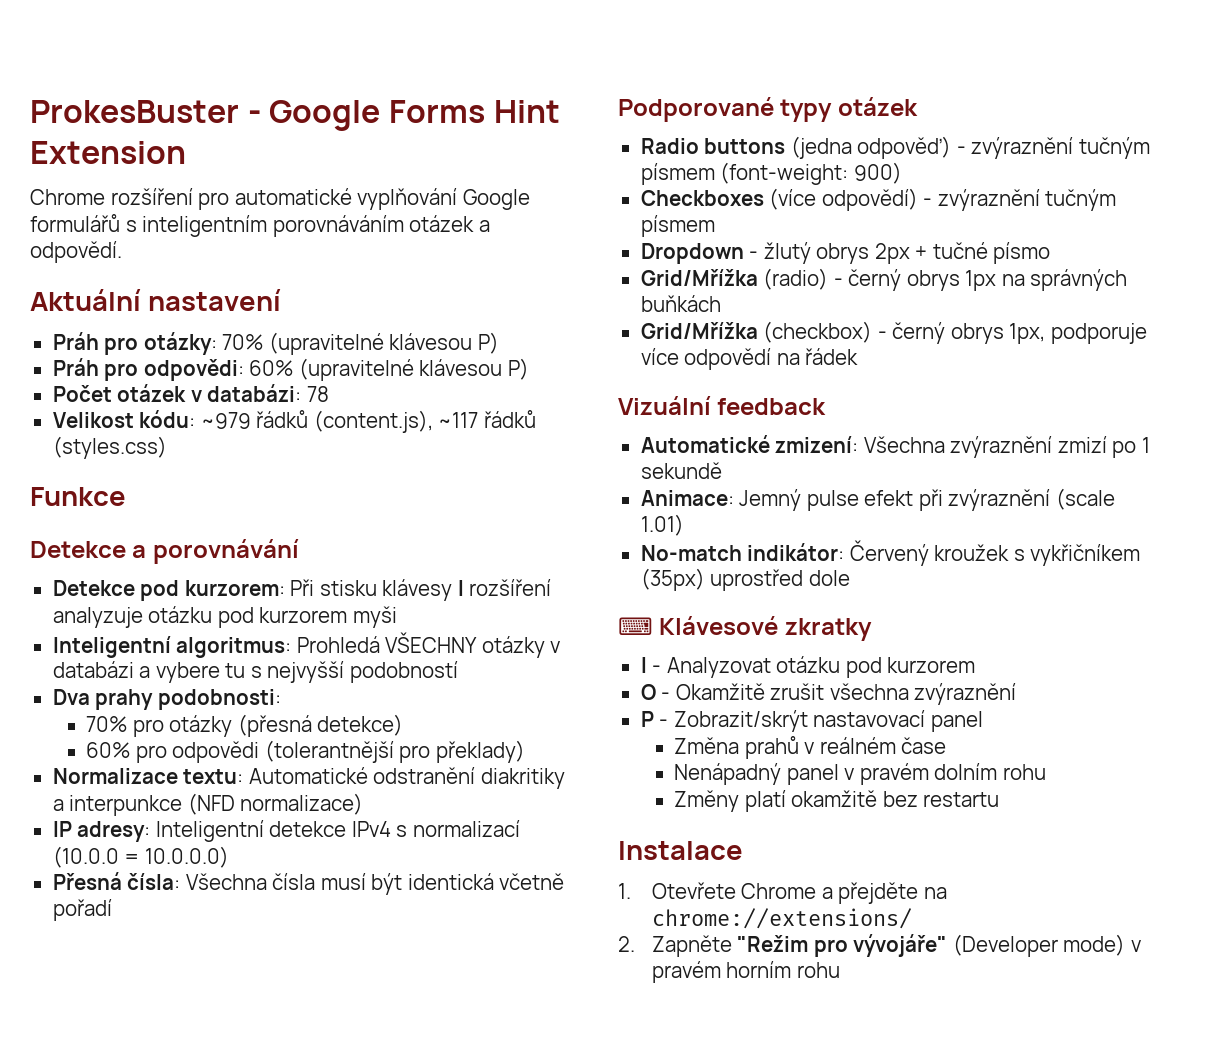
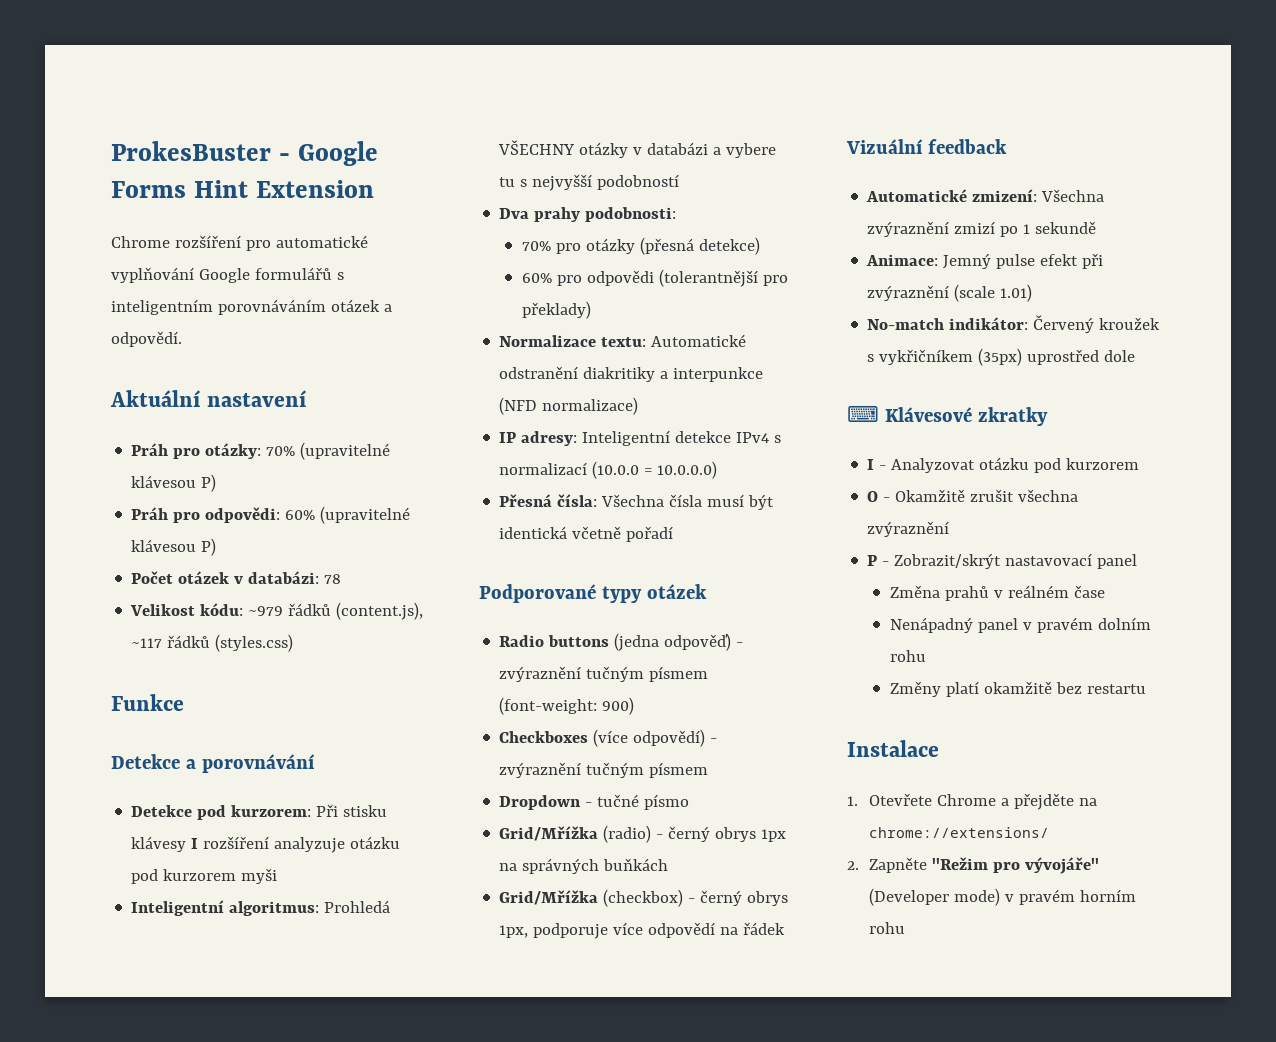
- Dropdown - žlutý obrys 2px + tučné písmo
+ Dropdown - tučné písmo

